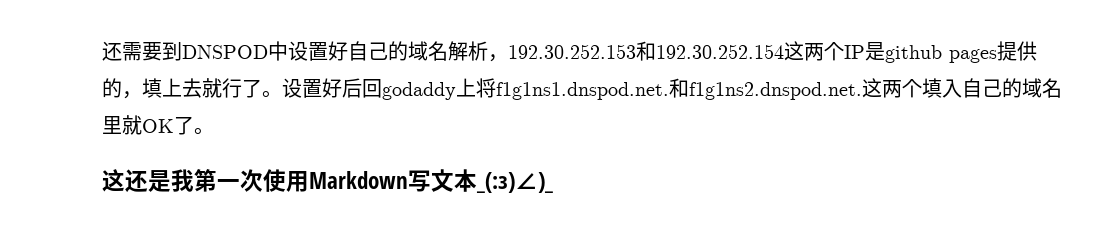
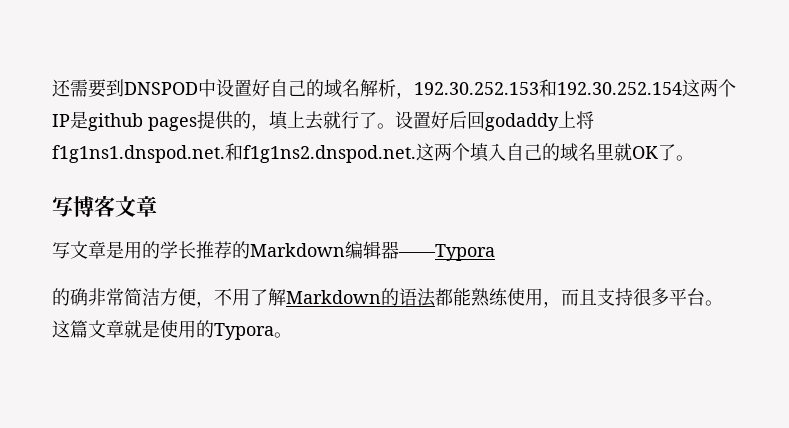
- 这还是我第一次使用Markdown写文本_(:з)∠)_
+ 写博客文章
+ 写文章是用的学长推荐的Markdown编辑器——Typora
+ 的确非常简洁方便，不用了解Markdown的语法都能熟练使用，而且支持很多平台。这篇文章就是使用的Typora。

